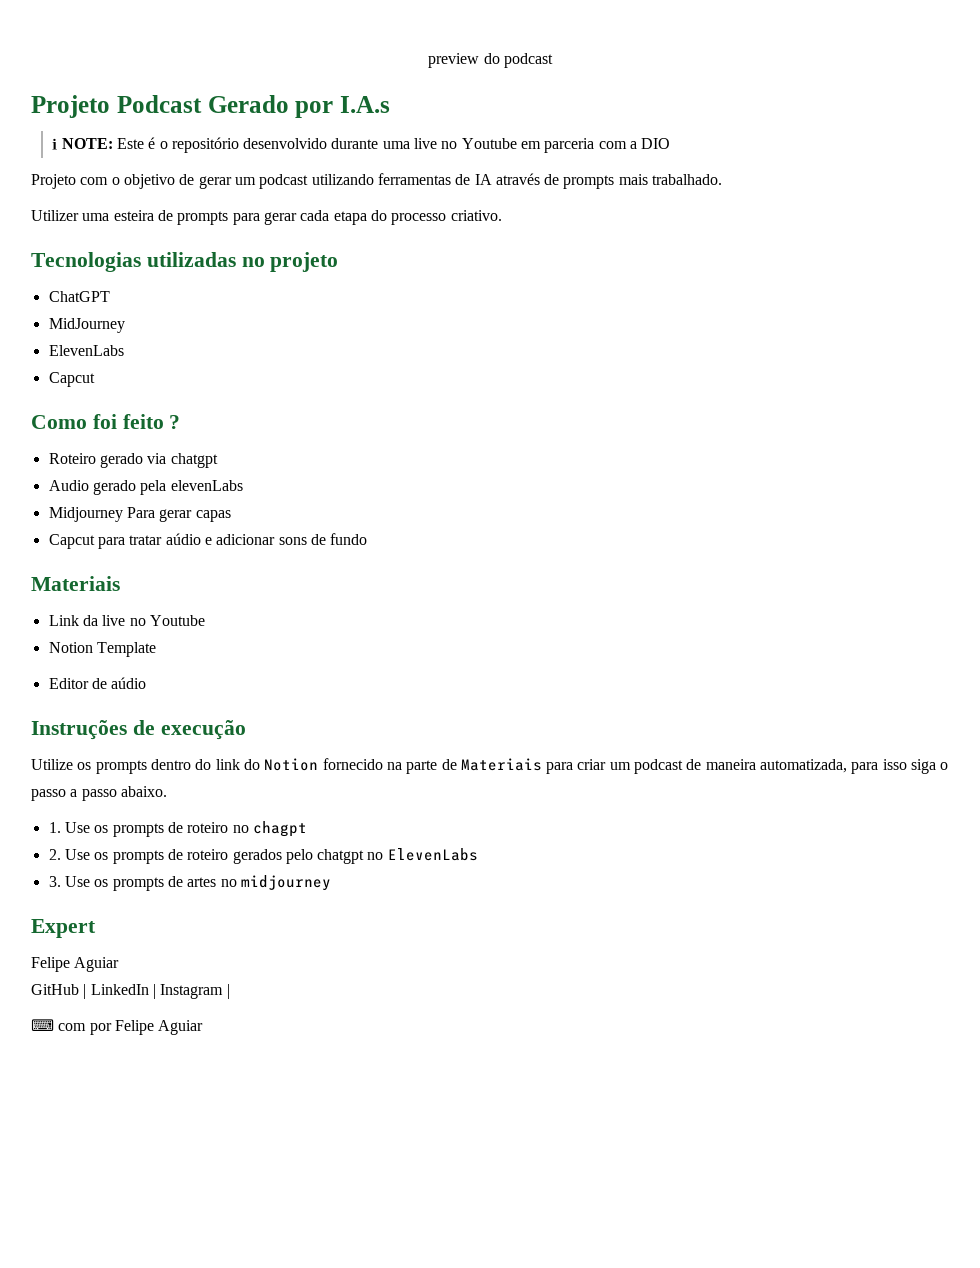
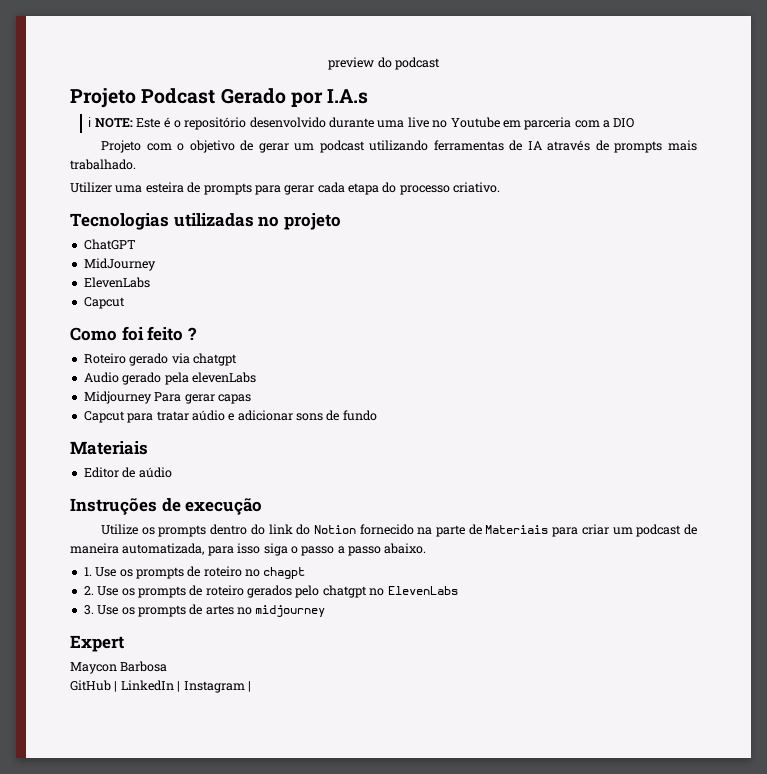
- Link da live no Youtube
- Notion Template
  Expert
- Felipe Aguiar
+ Maycon Barbosa
- ⌨ com por Felipe Aguiar

